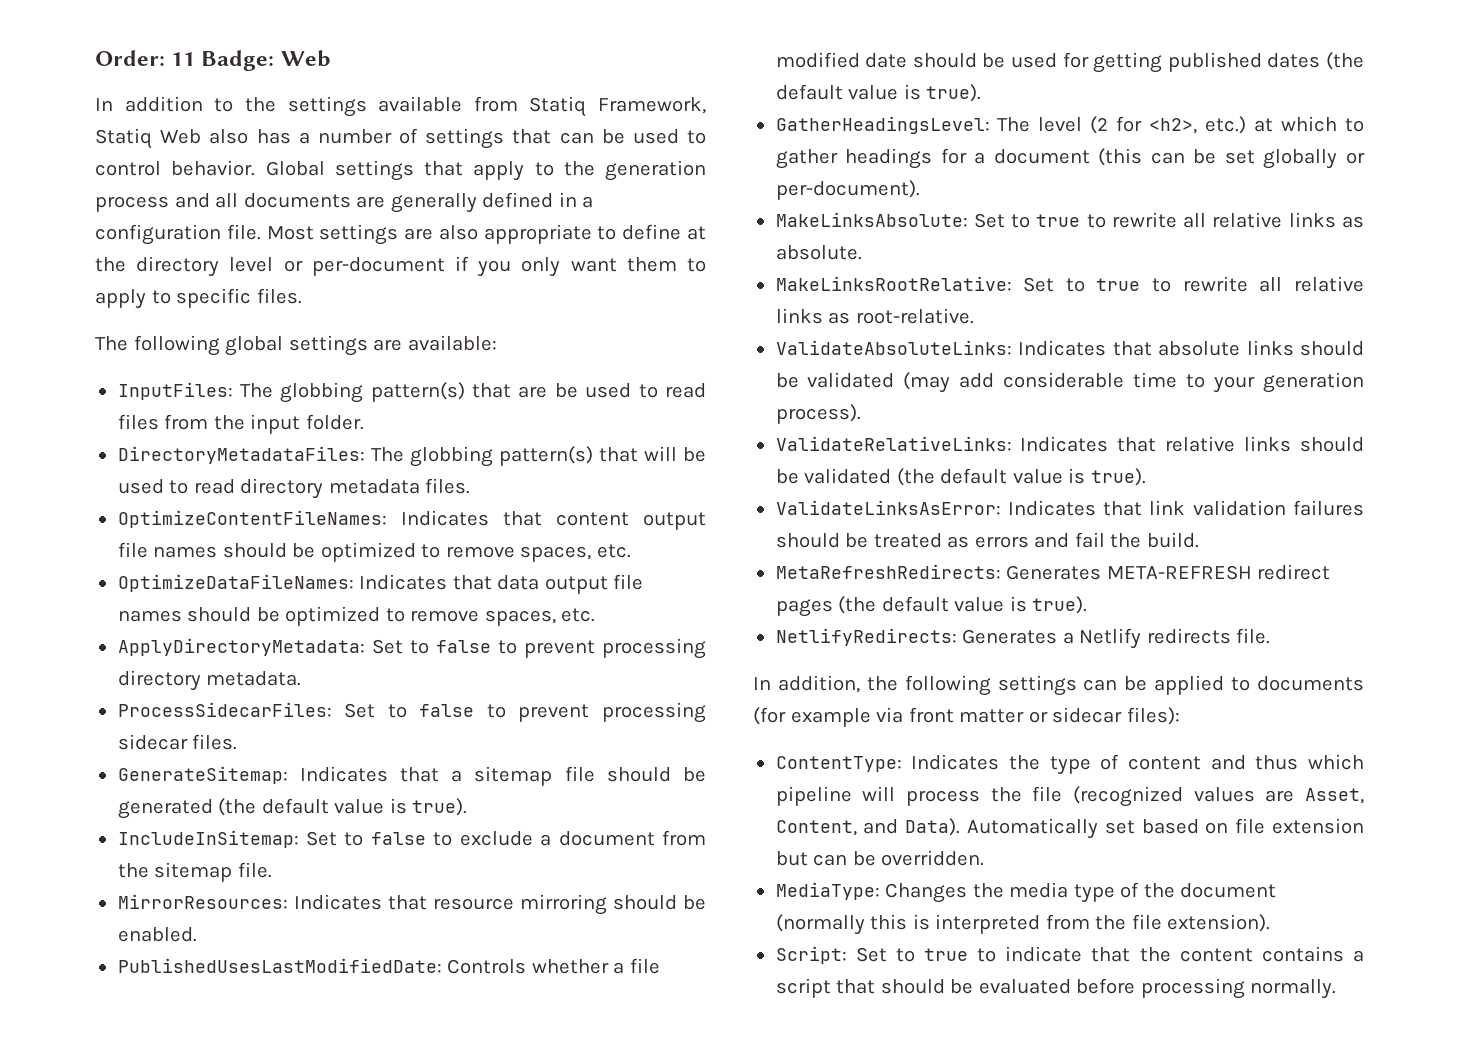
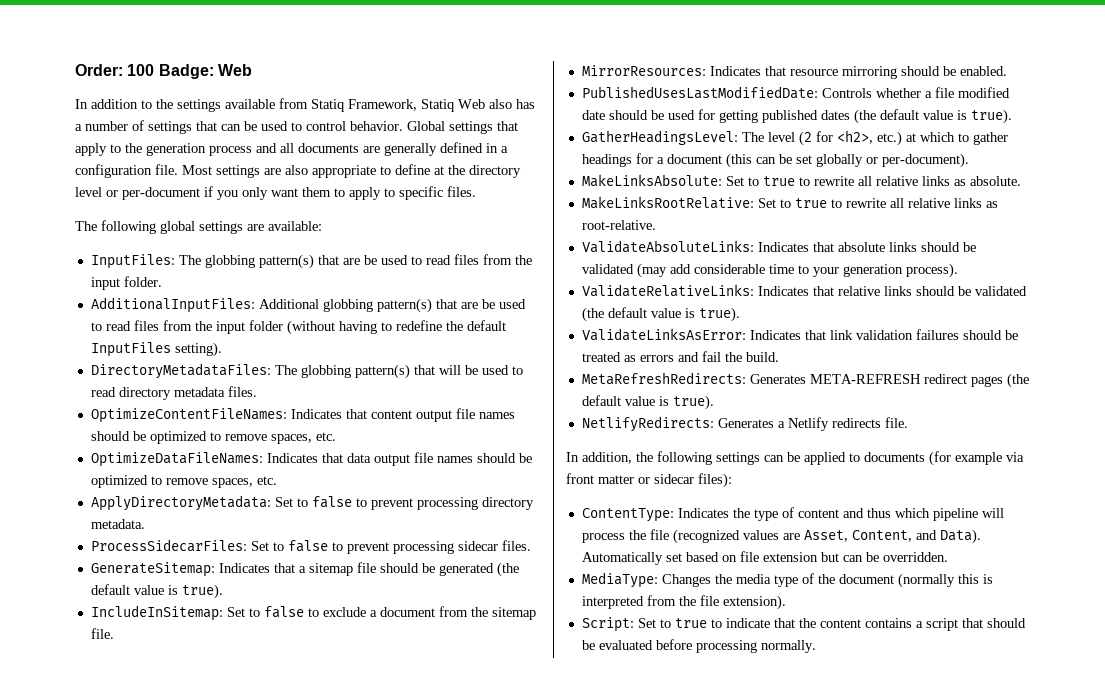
- Order: 11 Badge: Web
+ Order: 100 Badge: Web
+ AdditionalInputFiles: Additional globbing pattern(s) that are be used to read files from the input folder (without having to redefine the default InputFiles setting).

